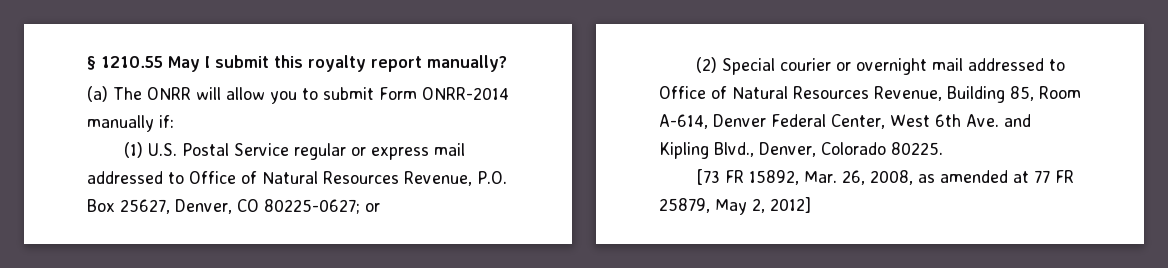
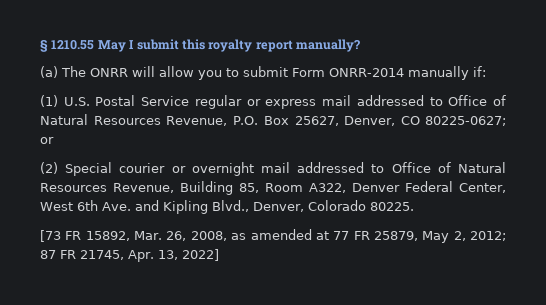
- (2) Special courier or overnight mail addressed to Office of Natural Resources Revenue, Building 85, Room A-614, Denver Federal Center, West 6th Ave. and Kipling Blvd., Denver, Colorado 80225.
+ (2) Special courier or overnight mail addressed to Office of Natural Resources Revenue, Building 85, Room A322, Denver Federal Center, West 6th Ave. and Kipling Blvd., Denver, Colorado 80225.
- [73 FR 15892, Mar. 26, 2008, as amended at 77 FR 25879, May 2, 2012]
+ [73 FR 15892, Mar. 26, 2008, as amended at 77 FR 25879, May 2, 2012; 87 FR 21745, Apr. 13, 2022]

